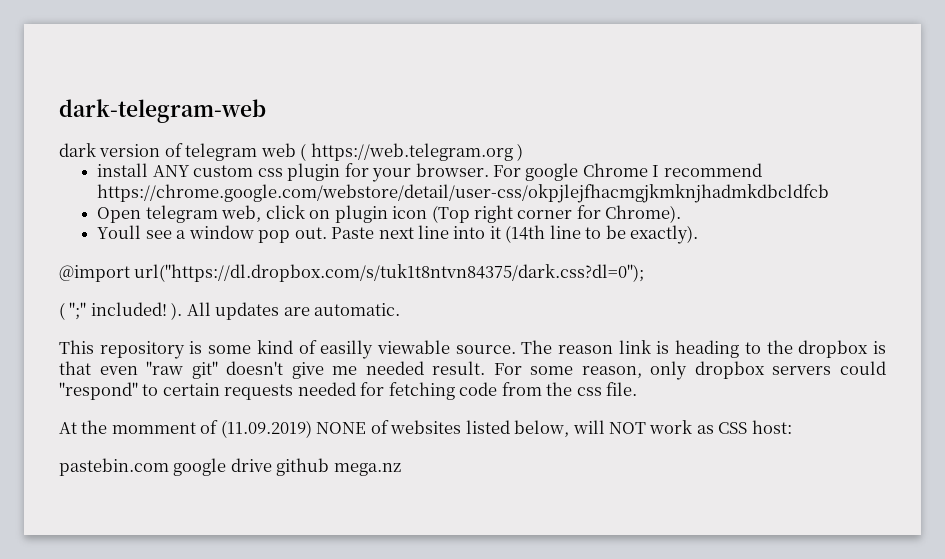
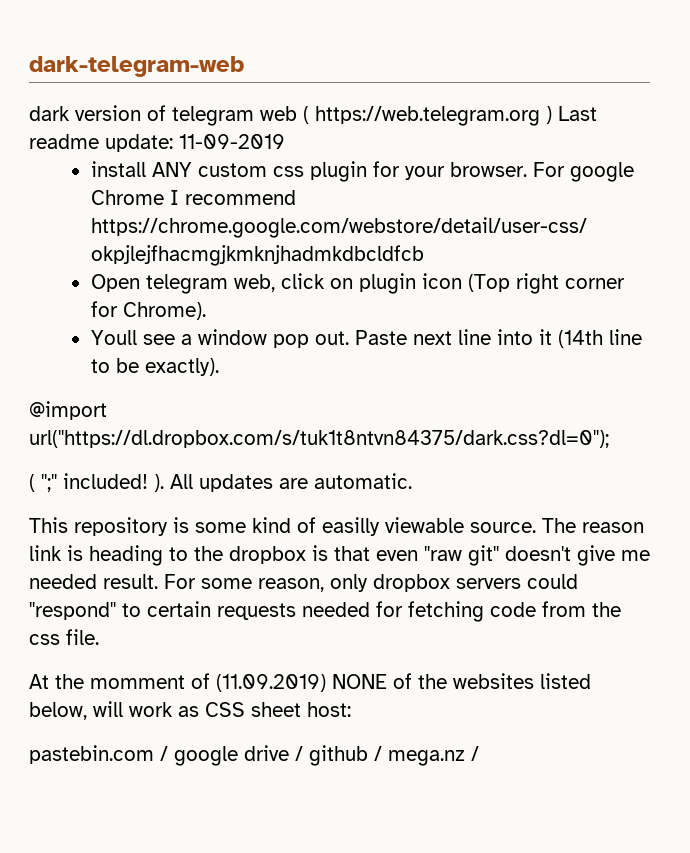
- dark version of telegram web ( https://web.telegram.org )
+ dark version of telegram web ( https://web.telegram.org ) Last readme update: 11-09-2019
- At the momment of (11.09.2019) NONE of websites listed below, will NOT work as CSS host:
+ At the momment of (11.09.2019) NONE of the websites listed below, will work as CSS sheet host:
- pastebin.com google drive github mega.nz
+ pastebin.com / google drive / github / mega.nz /

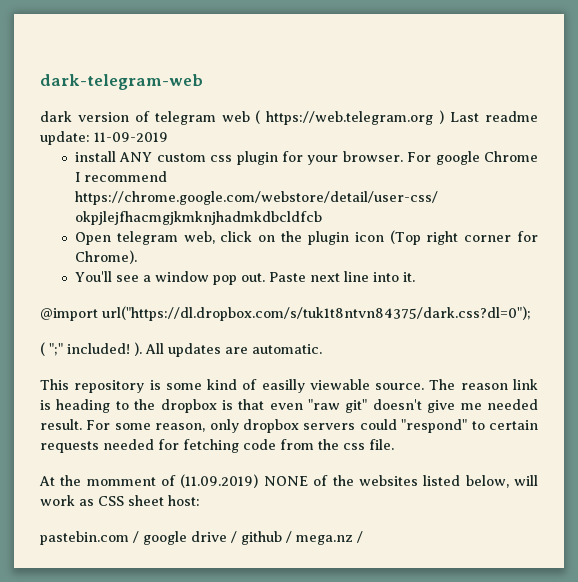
- Open telegram web, click on plugin icon (Top right corner for Chrome).
+ Open telegram web, click on the plugin icon (Top right corner for Chrome).
- Youll see a window pop out.
+ You'll see a window pop out.
- Paste next line into it (14th line to be exactly).
+ Paste next line into it.

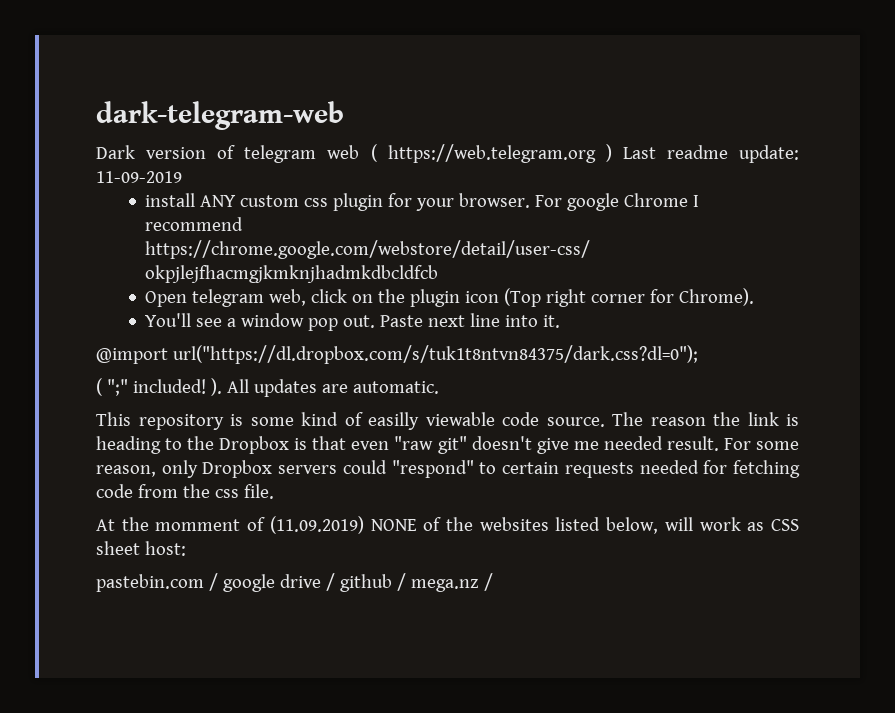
- dark version of telegram web ( https://web.telegram.org ) Last readme update: 11-09-2019
+ Dark version of telegram web ( https://web.telegram.org ) Last readme update: 11-09-2019
- This repository is some kind of easilly viewable source.
+ This repository is some kind of easilly viewable code source.
- The reason link is heading to the dropbox is that even "raw git" doesn't give me needed result.
+ The reason the link is heading to the Dropbox is that even "raw git" doesn't give me needed result.
- For some reason, only dropbox servers could "respond" to certain requests needed for fetching code from the css file.
+ For some reason, only Dropbox servers could "respond" to certain requests needed for fetching code from the css file.

